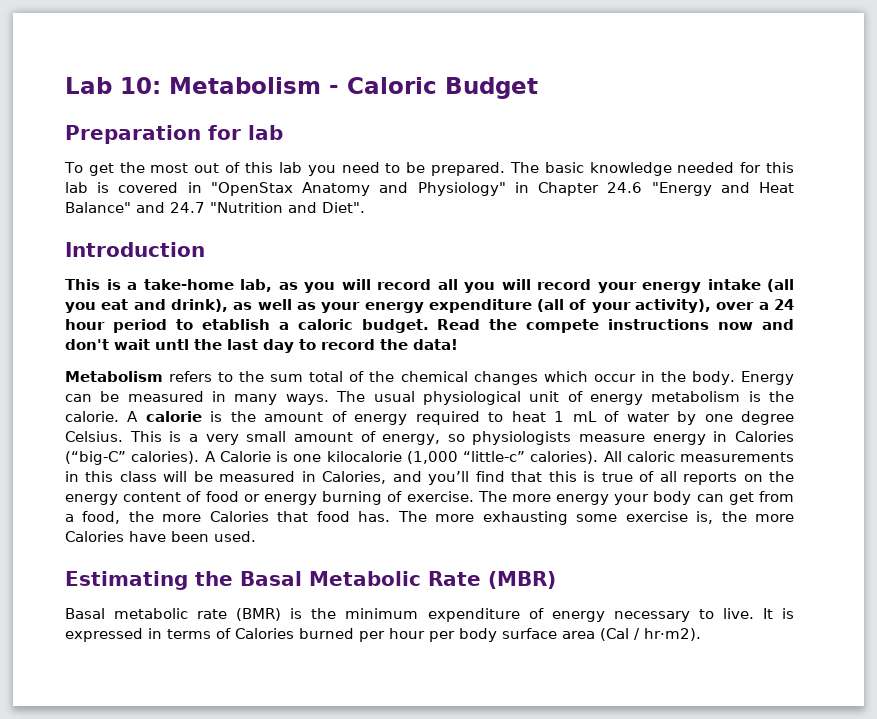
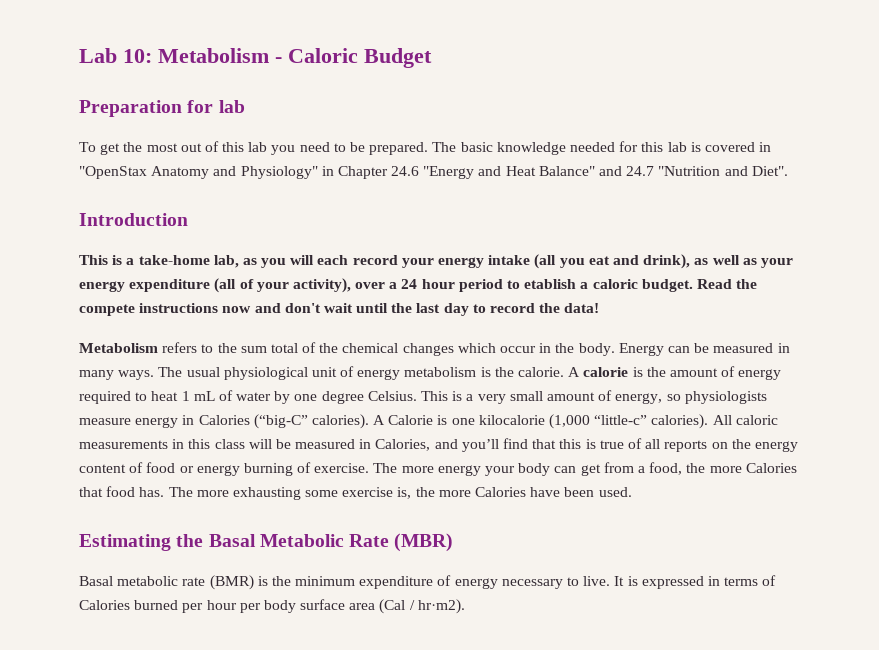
- This is a take-home lab, as you will record all you will record your energy intake (all you eat and drink), as well as your energy expenditure (all of your activity), over a 24 hour period to etablish a caloric budget.
+ This is a take-home lab, as you will each record your energy intake (all you eat and drink), as well as your energy expenditure (all of your activity), over a 24 hour period to etablish a caloric budget.
- Read the compete instructions now and don't wait untl the last day to record the data!
+ Read the compete instructions now and don't wait until the last day to record the data!

